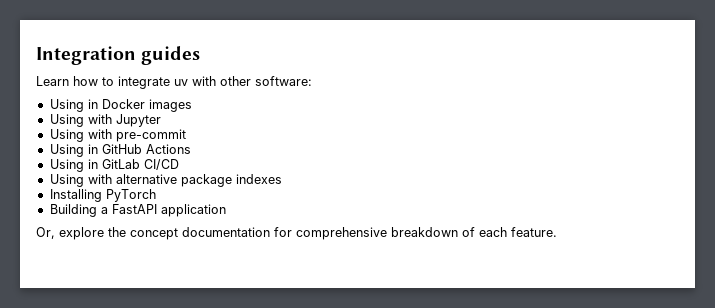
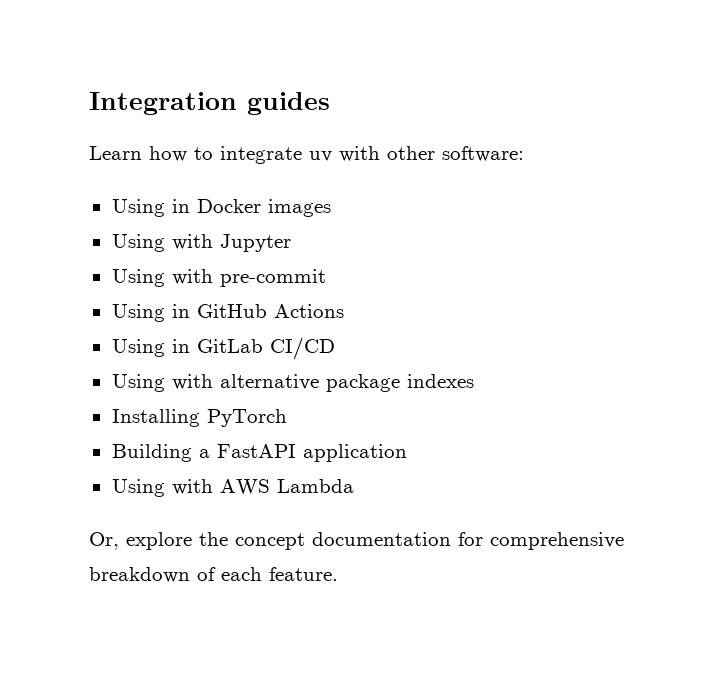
+ Using with AWS Lambda

